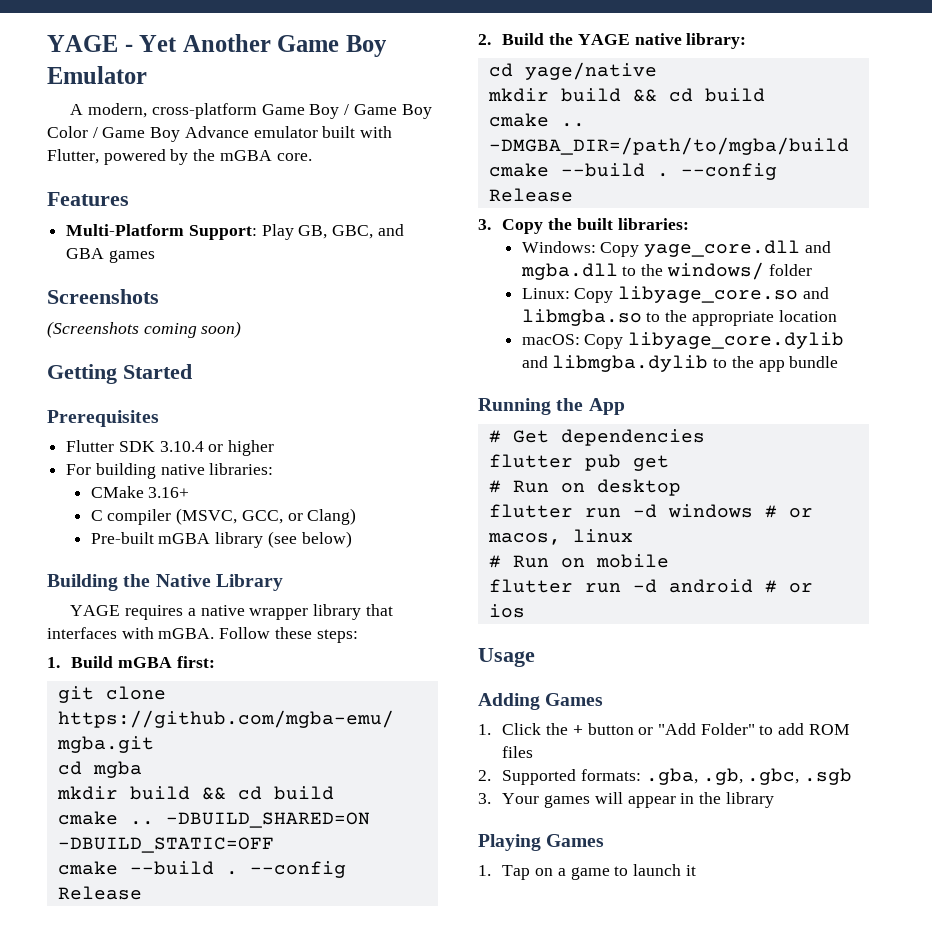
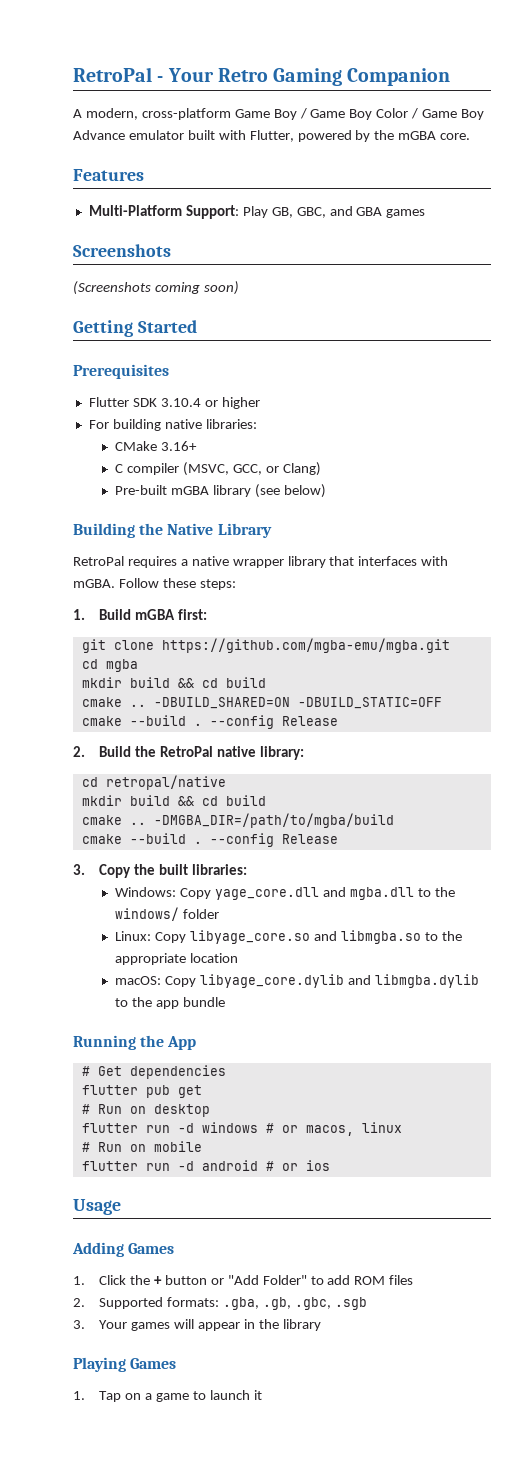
- YAGE - Yet Another Game Boy Emulator
+ RetroPal - Your Retro Gaming Companion
- YAGE requires a native wrapper library that interfaces with mGBA.
+ RetroPal requires a native wrapper library that interfaces with mGBA.
- 2. Build the YAGE native library:
+ 2. Build the RetroPal native library:
- cd yage/native
+ cd retropal/native

